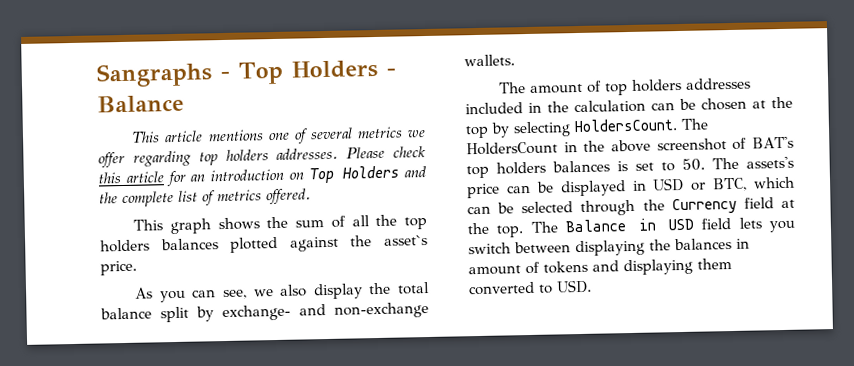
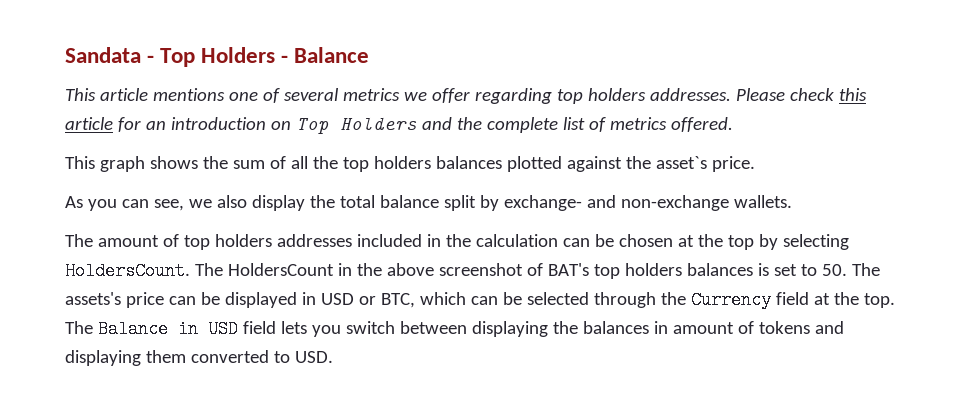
- Sangraphs - Top Holders - Balance
+ Sandata - Top Holders - Balance

